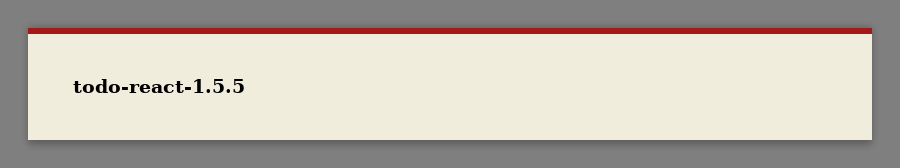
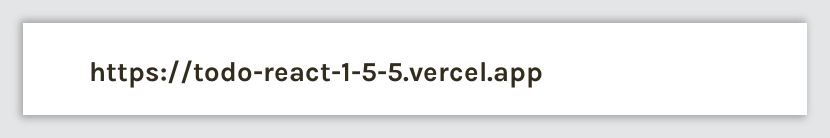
- todo-react-1.5.5
+ https://todo-react-1-5-5.vercel.app

